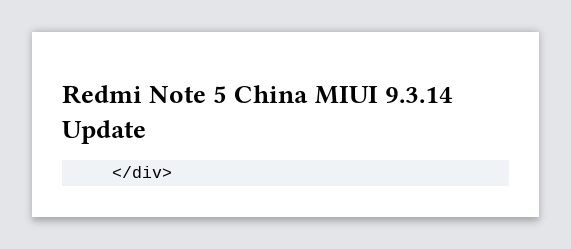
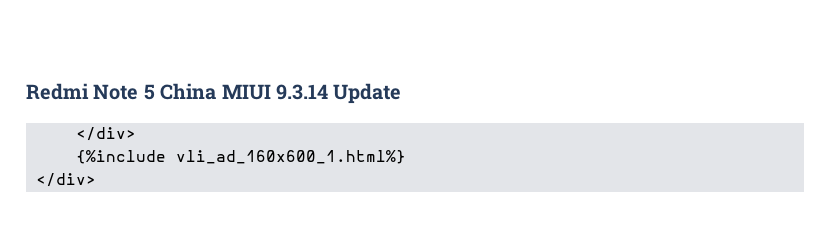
+ {%include vli_ad_160x600_1.html%}
+ </div>

